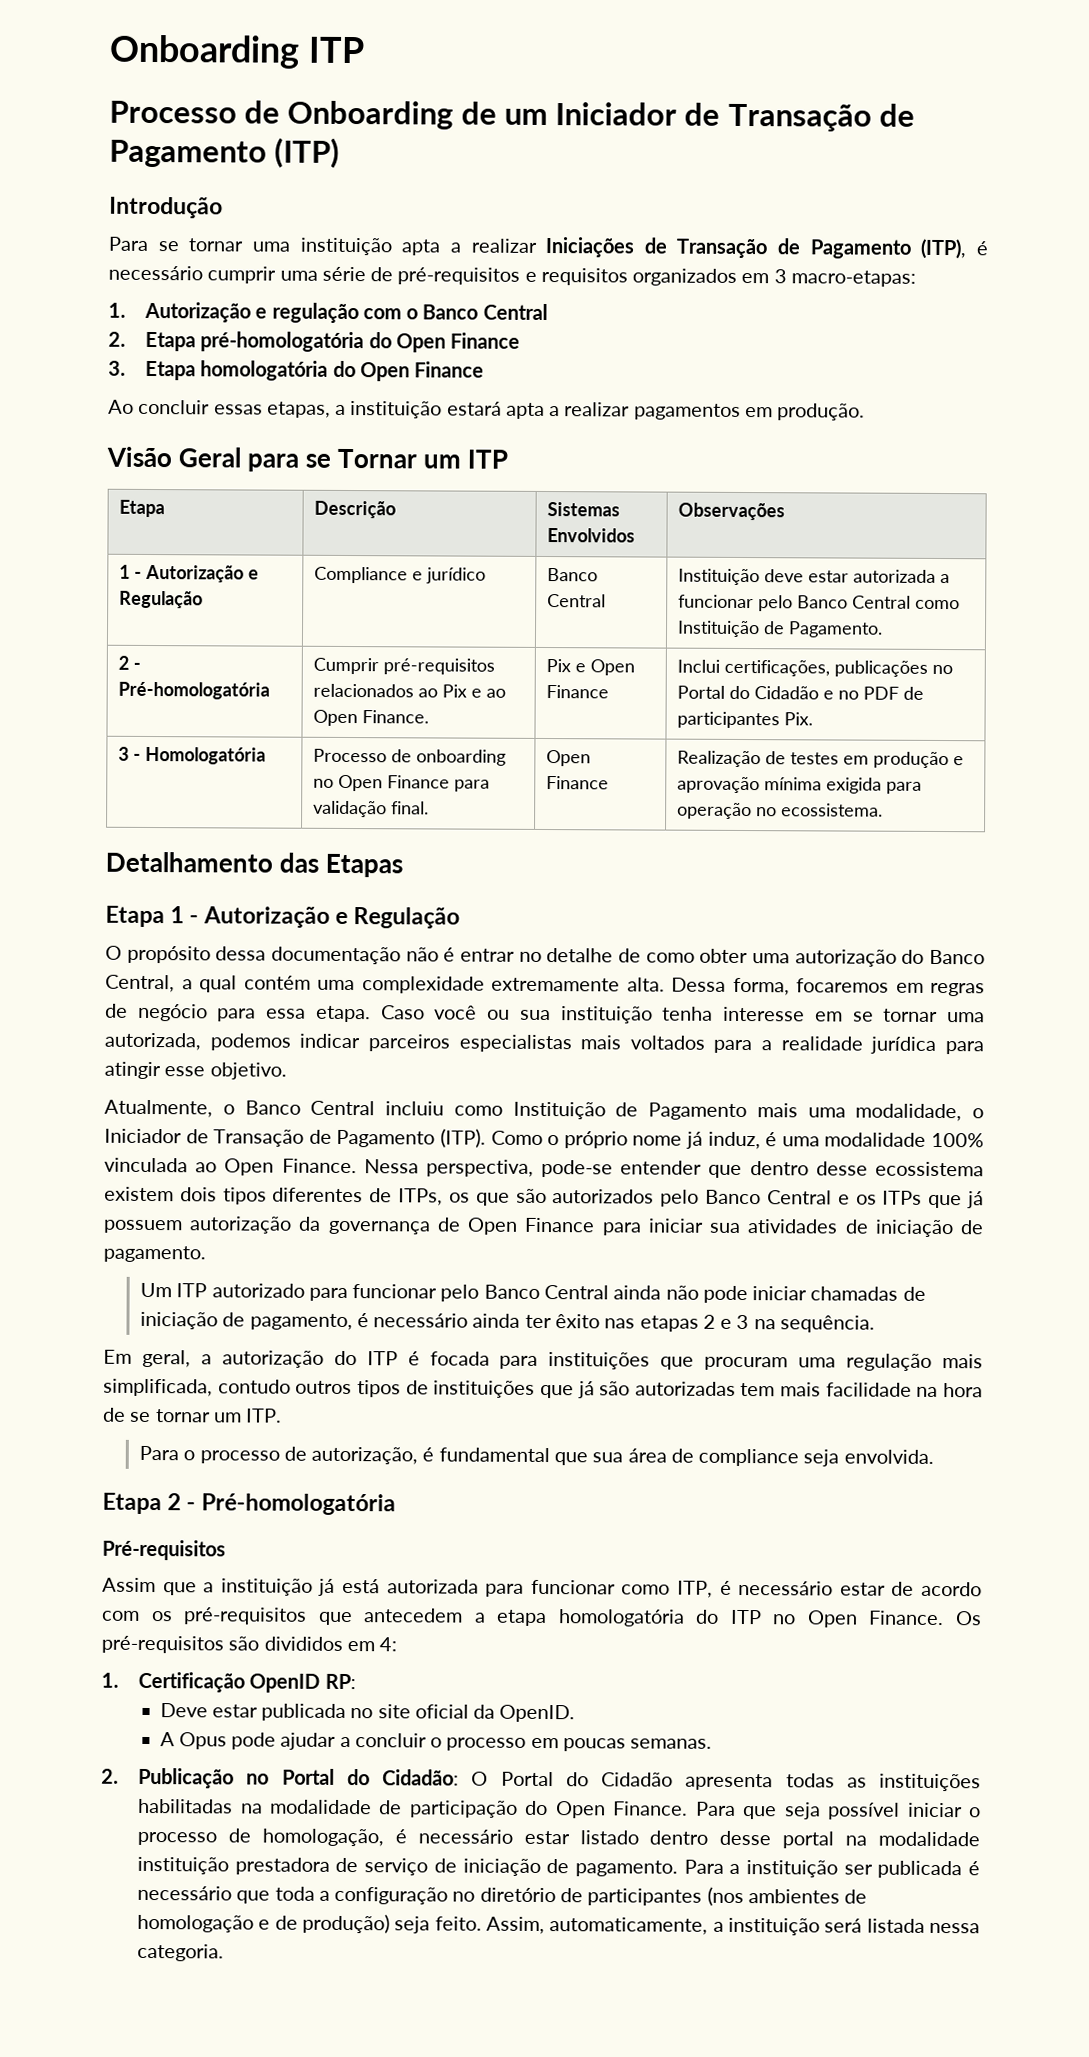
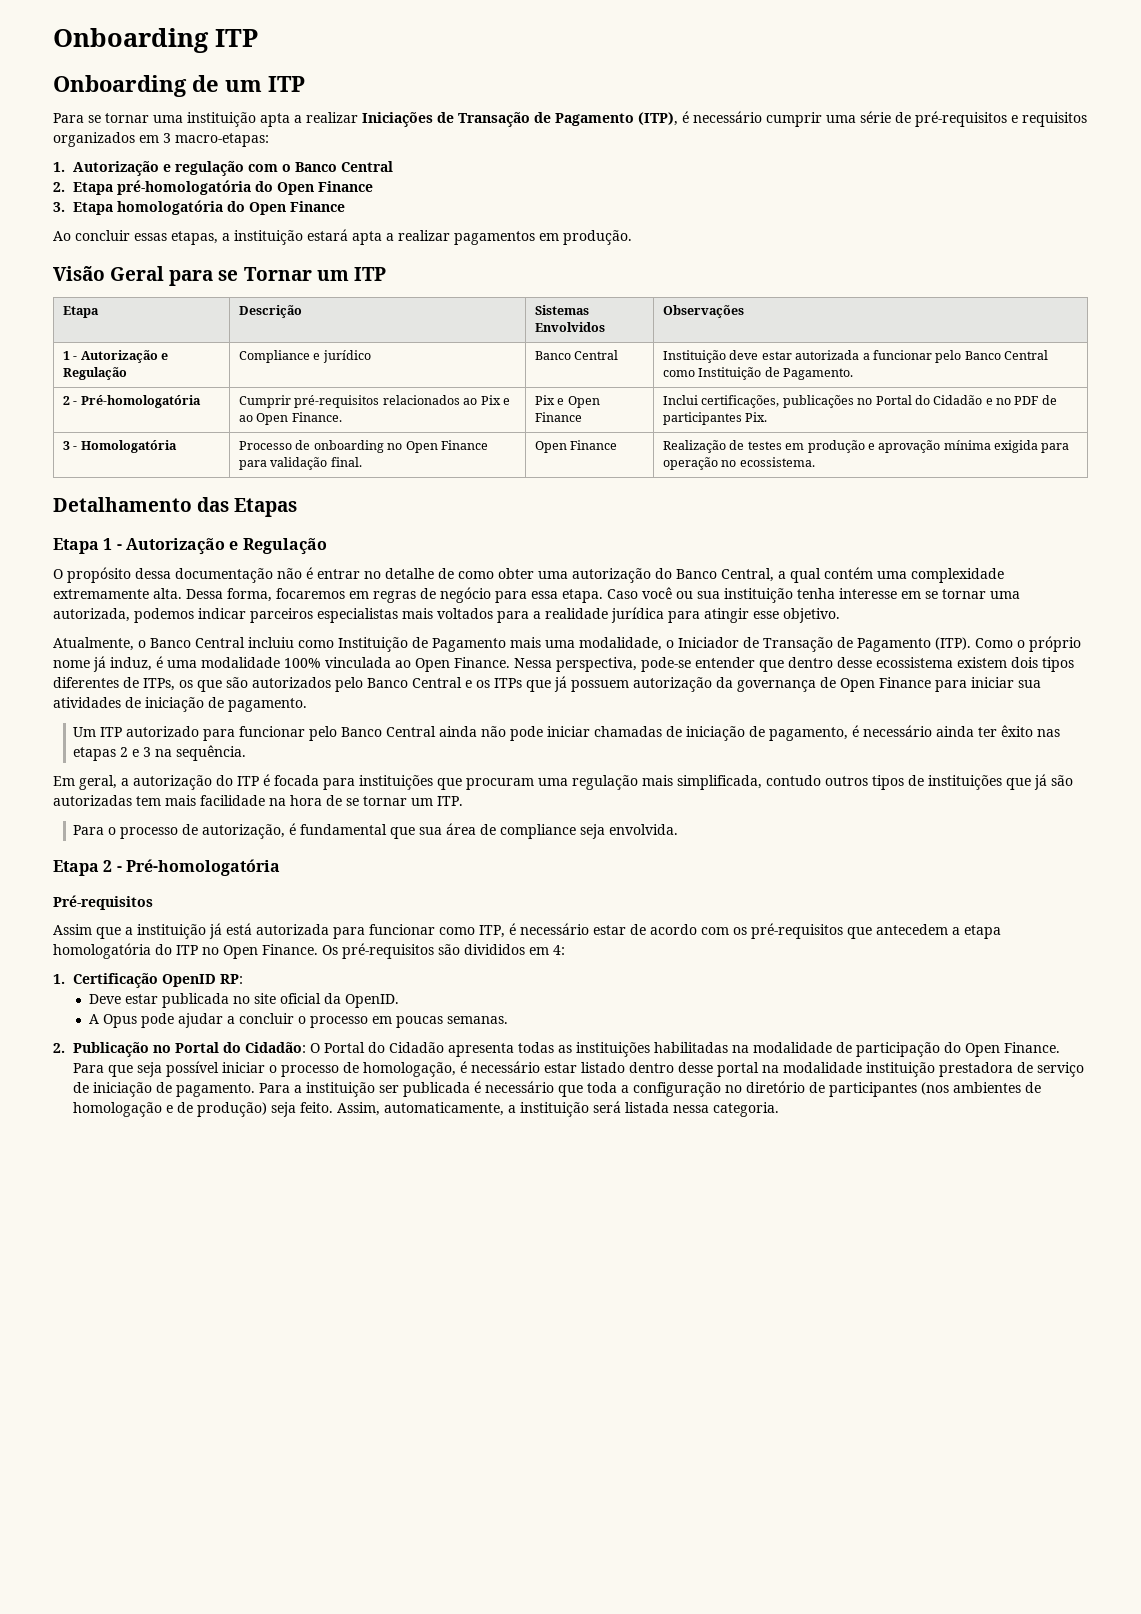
- Processo de Onboarding de um Iniciador de Transação de Pagamento (ITP)
- Introdução
+ Onboarding de um ITP

